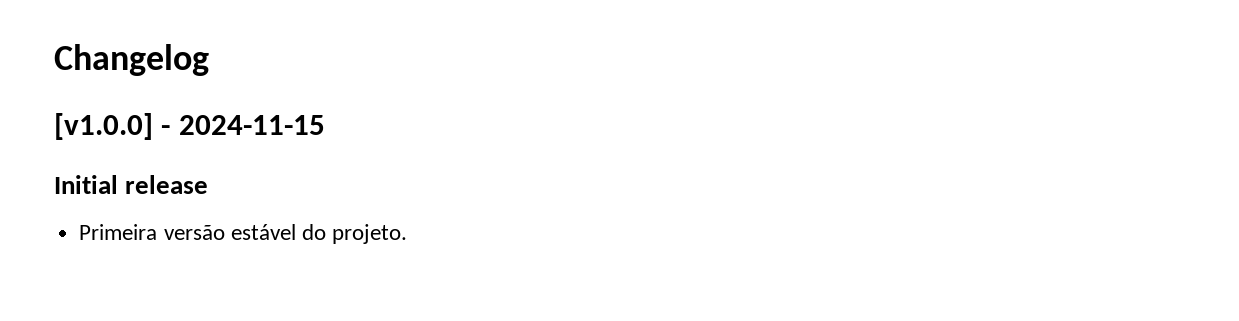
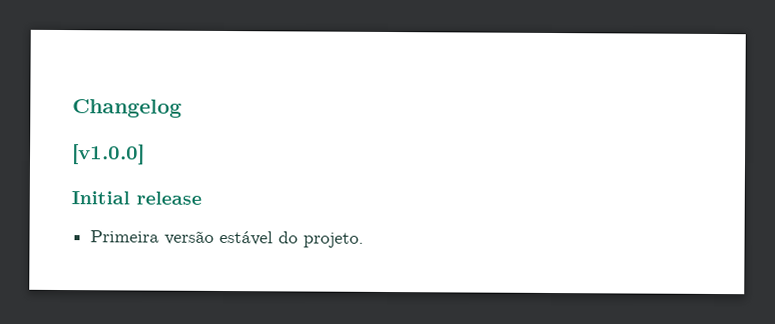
- [v1.0.0] - 2024-11-15
+ [v1.0.0]

